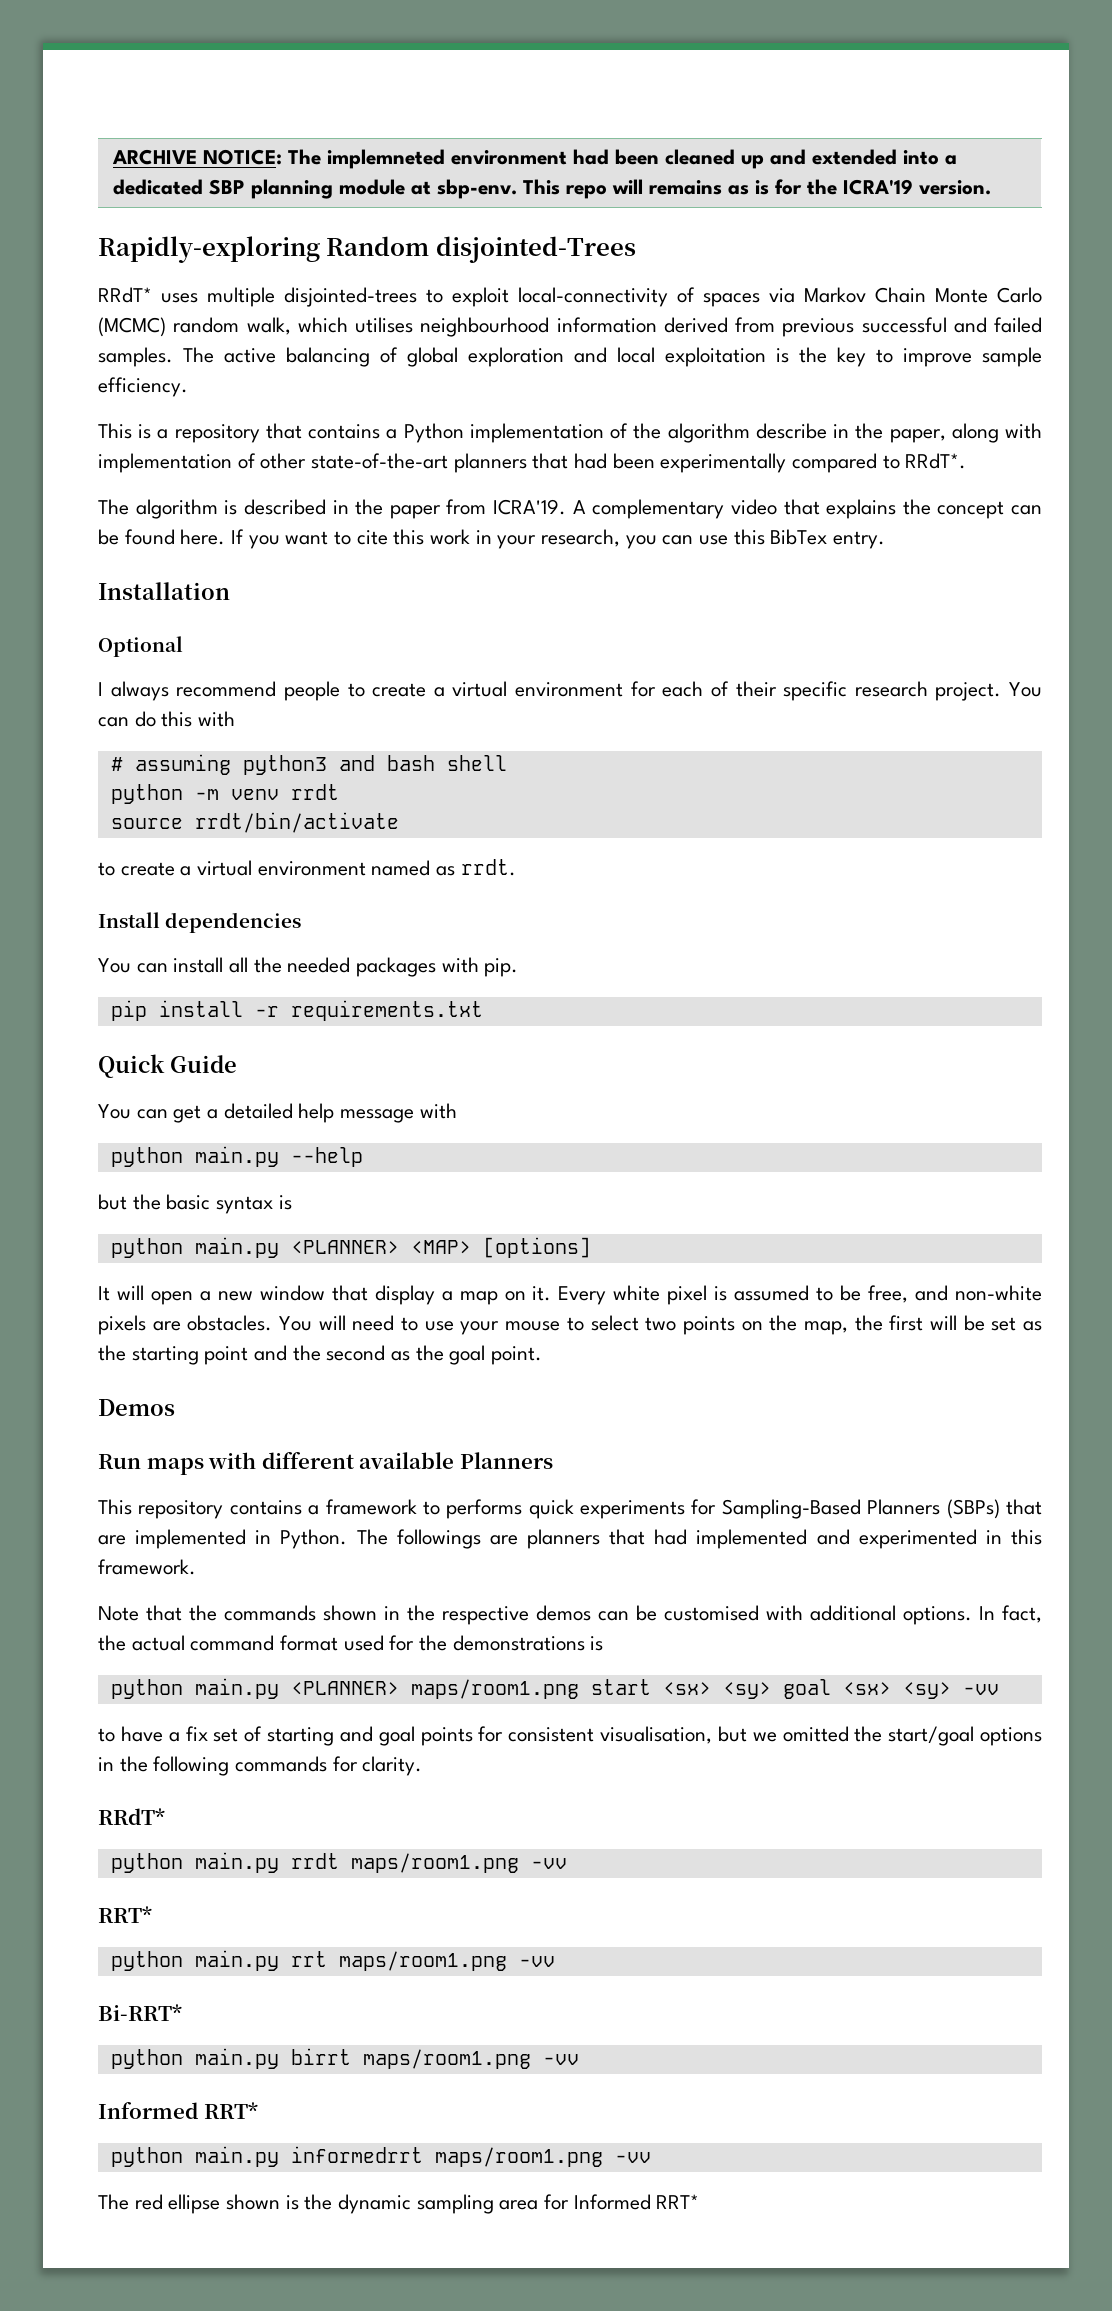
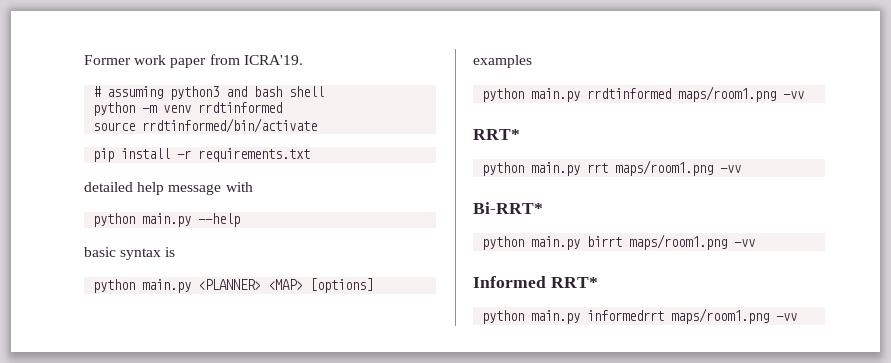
- ARCHIVE NOTICE: The implemneted environment had been cleaned up and extended into a dedicated SBP planning module at sbp-env. This repo will remains as is for the ICRA'19 version.
- Rapidly-exploring Random disjointed-Trees
- RRdT* uses multiple disjointed-trees to exploit local-connectivity of spaces via Markov Chain Monte Carlo (MCMC) random walk, which utilises neighbourhood information derived from previous successful and failed samples. The active balancing of global exploration and local exploitation is the key to improve sample efficiency.
- This is a repository that contains a Python implementation of the algorithm describe in the paper, along with implementation of other state-of-the-art planners that had been experimentally compared to RRdT*.
- The algorithm is described in the paper from ICRA'19. A complementary video that explains the concept can be found here. If you want to cite this work in your research, you can use this BibTex entry.
- Installation
- Optional
- I always recommend people to create a virtual environment for each of their specific research project. You can do this with
+ Former work paper from ICRA'19.
- python -m venv rrdt
+ python -m venv rrdtinformed
- source rrdt/bin/activate
- to create a virtual environment named as rrdt.
- Install dependencies
- You can install all the needed packages with pip.
+ source rrdtinformed/bin/activate
  pip install -r requirements.txt
- Quick Guide
- You can get a detailed help message with
+ detailed help message with
- but the basic syntax is
+ basic syntax is
- It will open a new window that display a map on it. Every white pixel is assumed to be free, and non-white pixels are obstacles. You will need to use your mouse to select two points on the map, the first will be set as the starting point and the second as the goal point.
- Demos
- Run maps with different available Planners
- This repository contains a framework to performs quick experiments for Sampling-Based Planners (SBPs) that are implemented in Python. The followings are planners that had implemented and experimented in this framework.
- Note that the commands shown in the respective demos can be customised with additional options. In fact, the actual command format used for the demonstrations is
- python main.py <PLANNER> maps/room1.png start <sx> <sy> goal <sx> <sy> -vv
- to have a fix set of starting and goal points for consistent visualisation, but we omitted the start/goal options in the following commands for clarity.
- RRdT*
- python main.py rrdt maps/room1.png -vv
+ examples
+ python main.py rrdtinformed maps/room1.png -vv
- The red ellipse shown is the dynamic sampling area for Informed RRT*

